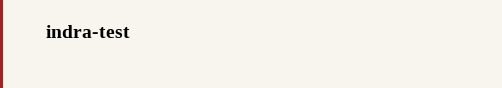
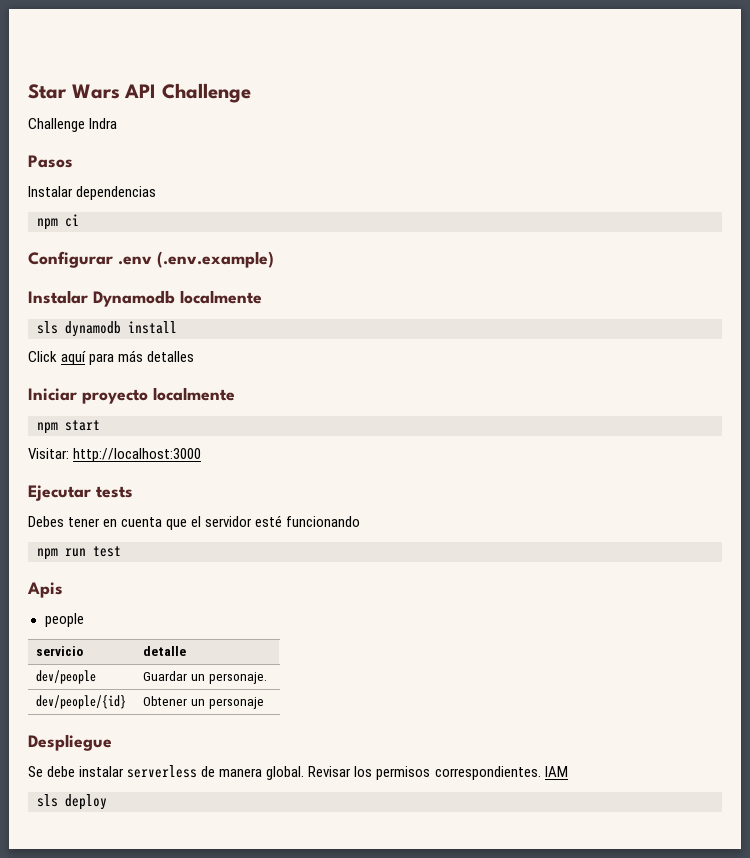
- indra-test
+ Star Wars API Challenge
+ Challenge Indra
+ Pasos
+ Instalar dependencias
+ npm ci
+ Configurar .env (.env.example)
+ Instalar Dynamodb localmente
+ sls dynamodb install
+ Click aquí para más detalles
+ Iniciar proyecto localmente
+ npm start
+ Visitar: http://localhost:3000
+ Ejecutar tests
+ Debes tener en cuenta que el servidor esté funcionando
+ npm run test
+ Apis
+ people
+ servicio | detalle
+ dev/people | Guardar un personaje.
+ dev/people/{id} | Obtener un personaje
+ Despliegue
+ Se debe instalar serverless de manera global. Revisar los permisos correspondientes. IAM
+ sls deploy

